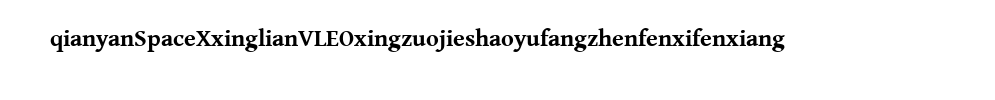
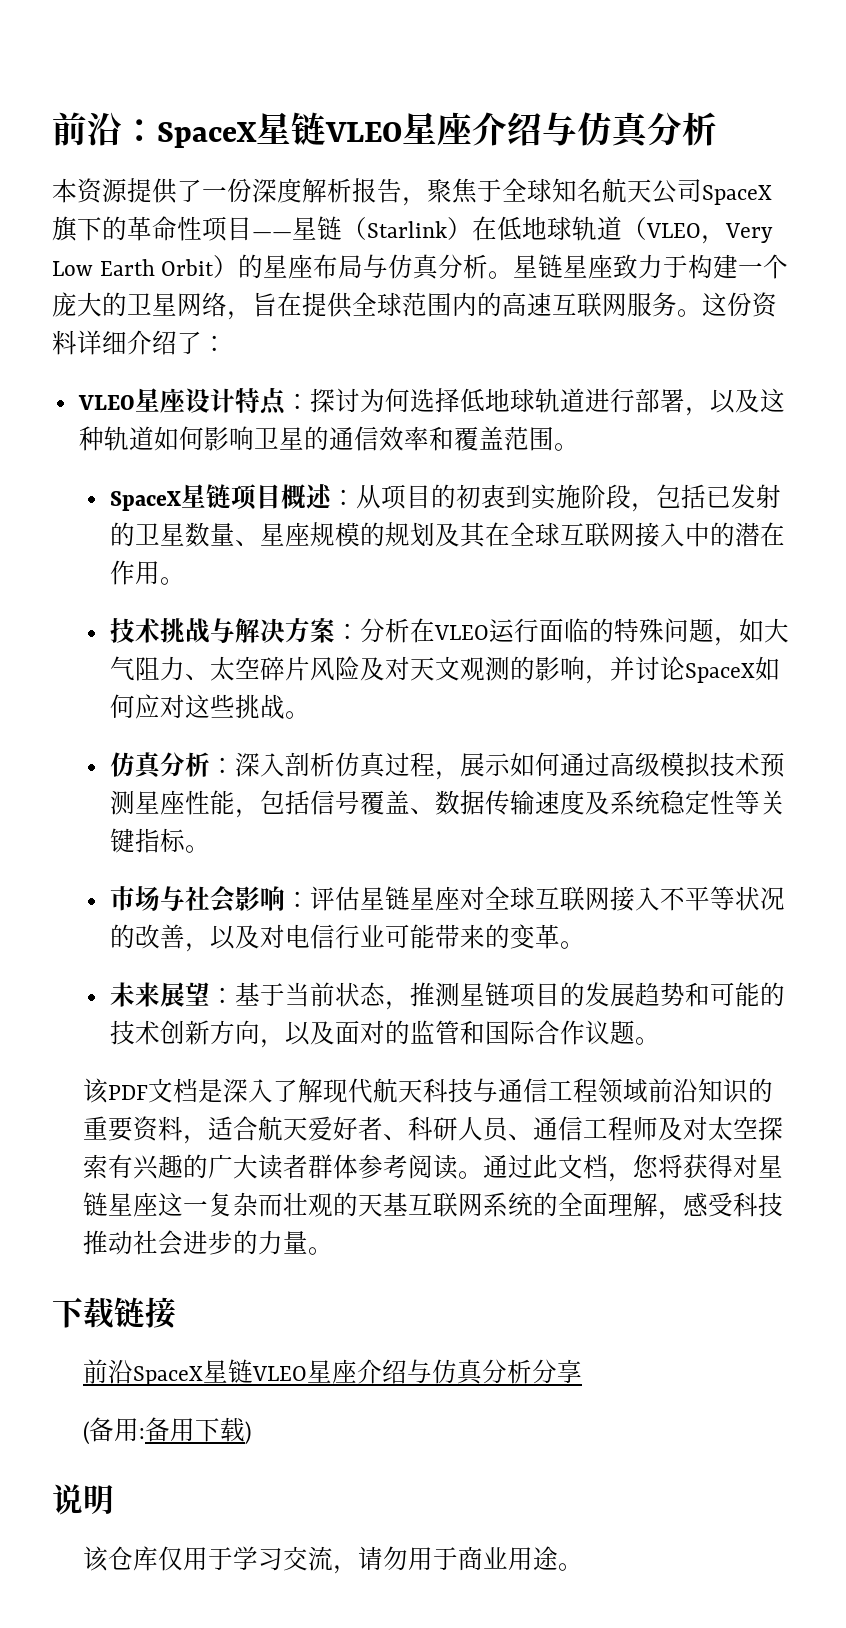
- qianyanSpaceXxinglianVLEOxingzuojieshaoyufangzhenfenxifenxiang
+ 前沿：SpaceX星链VLEO星座介绍与仿真分析
+ 本资源提供了一份深度解析报告，聚焦于全球知名航天公司SpaceX旗下的革命性项目——星链（Starlink）在低地球轨道（VLEO，Very Low Earth Orbit）的星座布局与仿真分析。星链星座致力于构建一个庞大的卫星网络，旨在提供全球范围内的高速互联网服务。这份资料详细介绍了：
+ VLEO星座设计特点：探讨为何选择低地球轨道进行部署，以及这种轨道如何影响卫星的通信效率和覆盖范围。
+ SpaceX星链项目概述：从项目的初衷到实施阶段，包括已发射的卫星数量、星座规模的规划及其在全球互联网接入中的潜在作用。
+ 技术挑战与解决方案：分析在VLEO运行面临的特殊问题，如大气阻力、太空碎片风险及对天文观测的影响，并讨论SpaceX如何应对这些挑战。
+ 仿真分析：深入剖析仿真过程，展示如何通过高级模拟技术预测星座性能，包括信号覆盖、数据传输速度及系统稳定性等关键指标。
+ 市场与社会影响：评估星链星座对全球互联网接入不平等状况的改善，以及对电信行业可能带来的变革。
+ 未来展望：基于当前状态，推测星链项目的发展趋势和可能的技术创新方向，以及面对的监管和国际合作议题。
+ 该PDF文档是深入了解现代航天科技与通信工程领域前沿知识的重要资料，适合航天爱好者、科研人员、通信工程师及对太空探索有兴趣的广大读者群体参考阅读。通过此文档，您将获得对星链星座这一复杂而壮观的天基互联网系统的全面理解，感受科技推动社会进步的力量。
+ 下载链接
+ 前沿SpaceX星链VLEO星座介绍与仿真分析分享
+ (备用:备用下载)
+ 说明
+ 该仓库仅用于学习交流，请勿用于商业用途。

